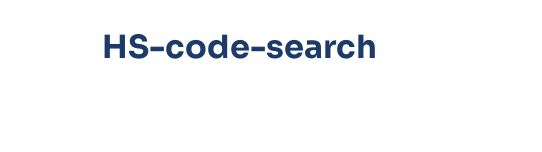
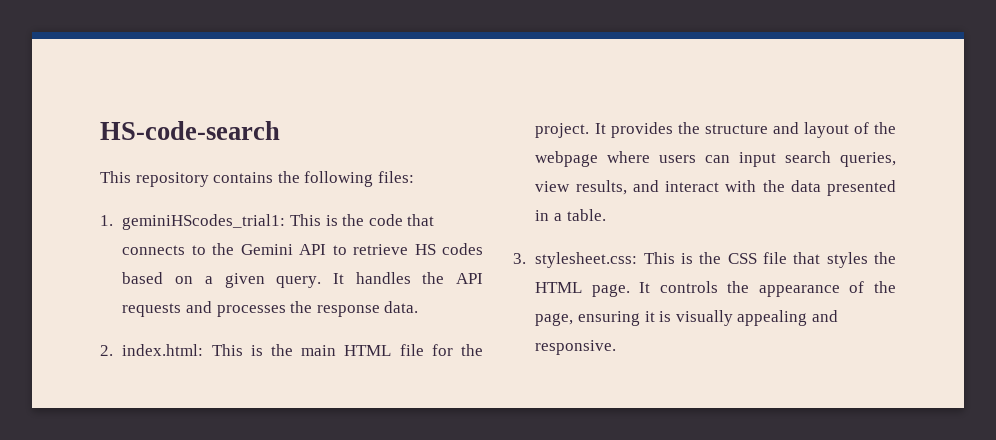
+ This repository contains the following files:
+ 1. geminiHScodes_trial1: This is the code that connects to the Gemini API to retrieve HS codes based on a given query. It handles the API requests and processes the response data.
+ 2. index.html: This is the main HTML file for the project. It provides the structure and layout of the webpage where users can input search queries, view results, and interact with the data presented in a table.
+ 3. stylesheet.css: This is the CSS file that styles the HTML page. It controls the appearance of the page, ensuring it is visually appealing and responsive.

